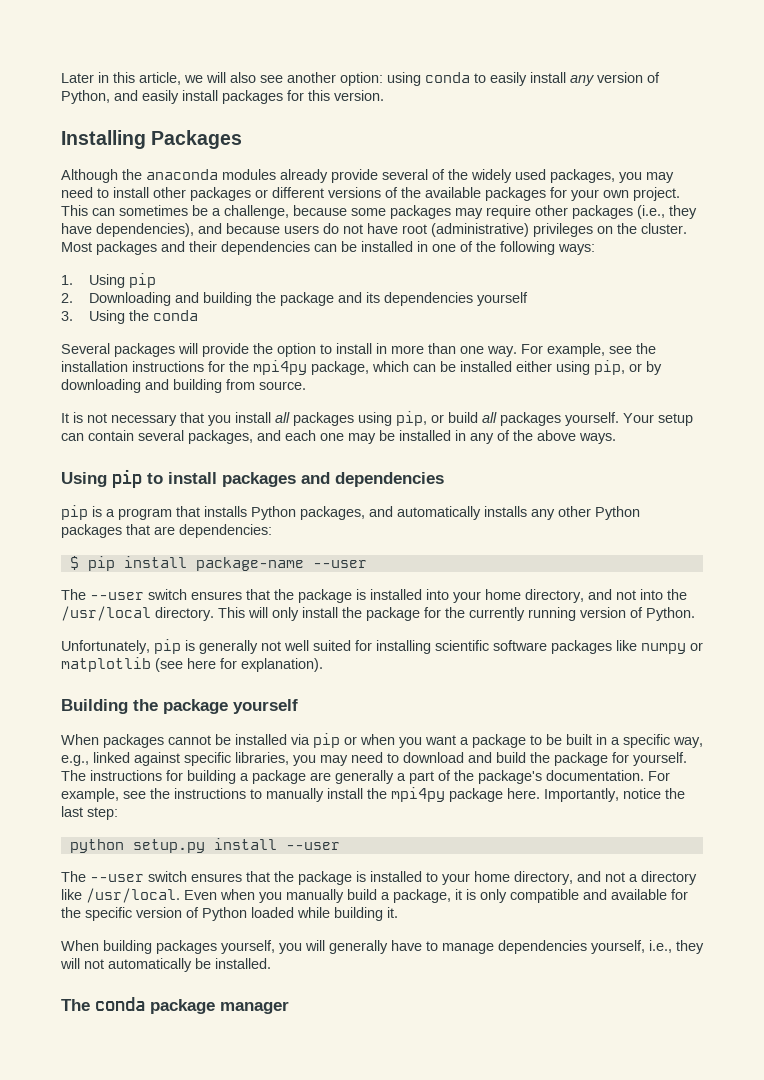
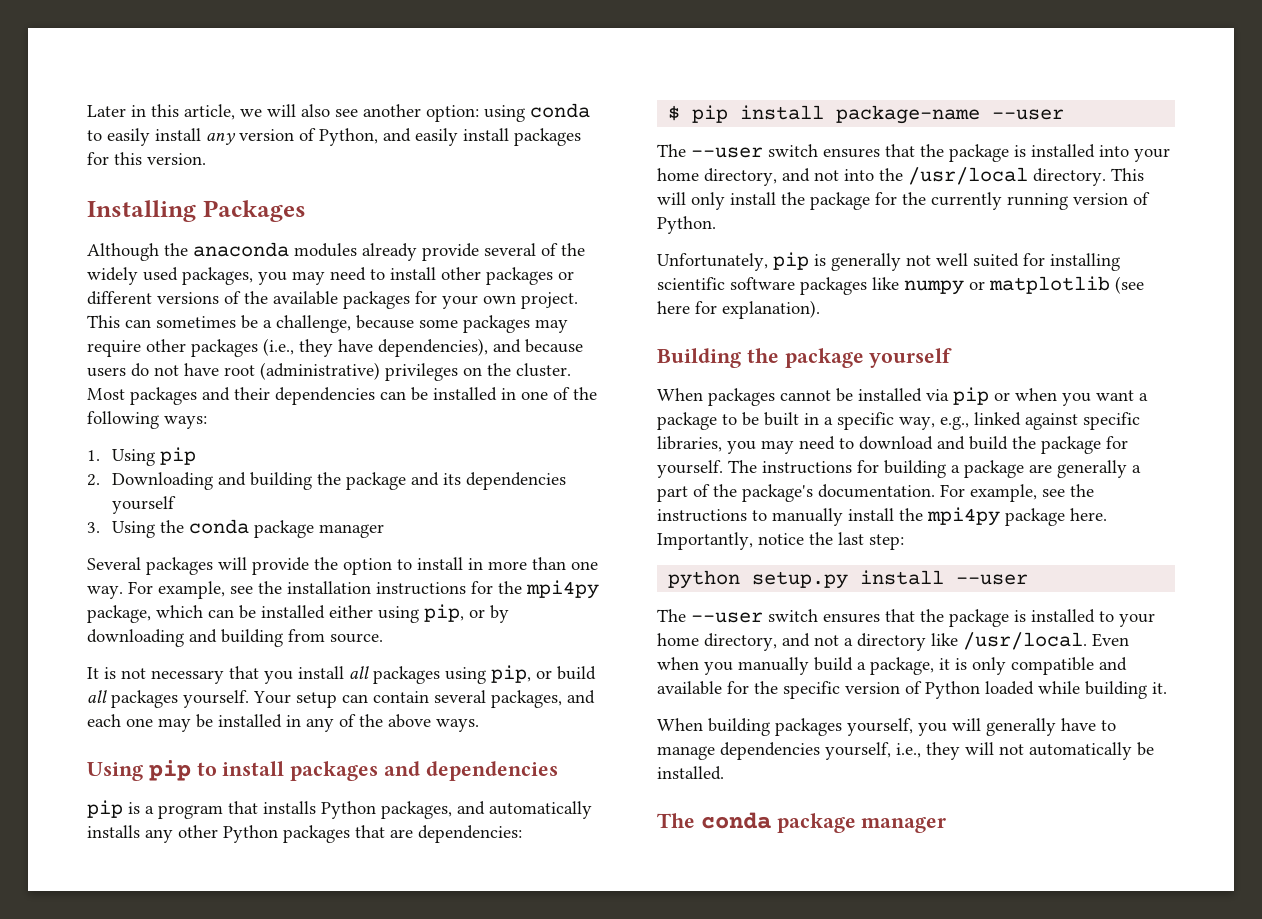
- 3. Using the conda
+ 3. Using the conda package manager

